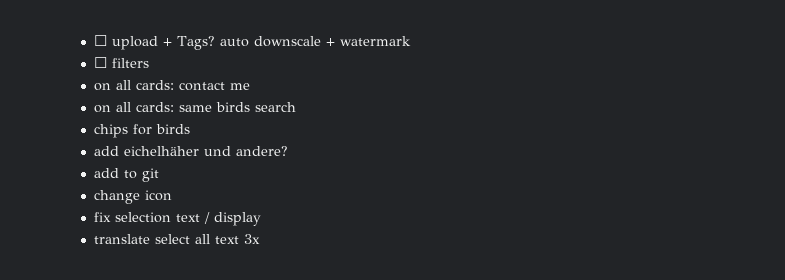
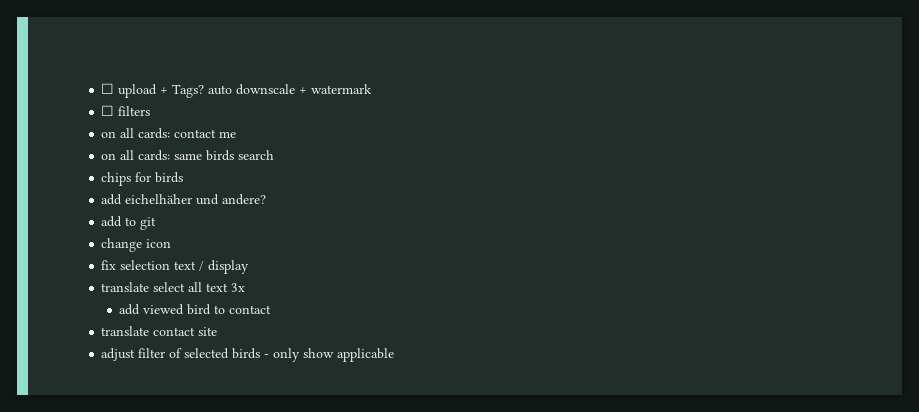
+ add viewed bird to contact
+ translate contact site
+ adjust filter of selected birds - only show applicable

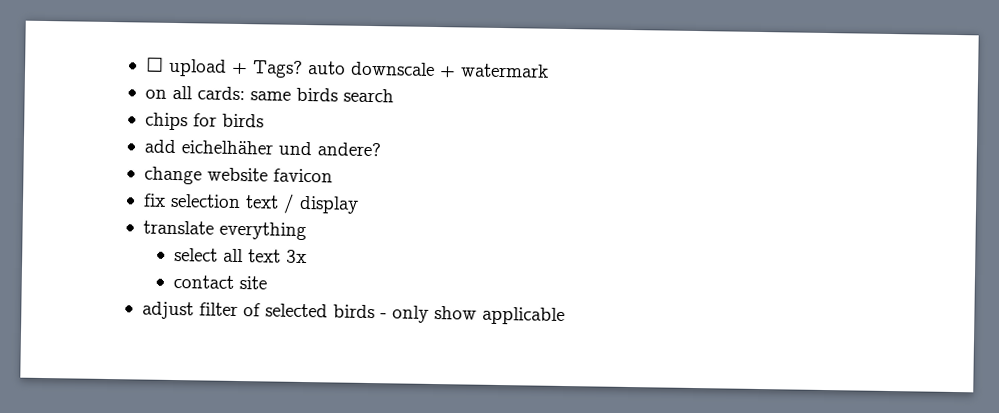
- ☐ filters
- on all cards: contact me
- add to git
- change icon
+ change website favicon
- translate select all text 3x
+ translate everything
+ select all text 3x
- add viewed bird to contact
- translate contact site
+ contact site

